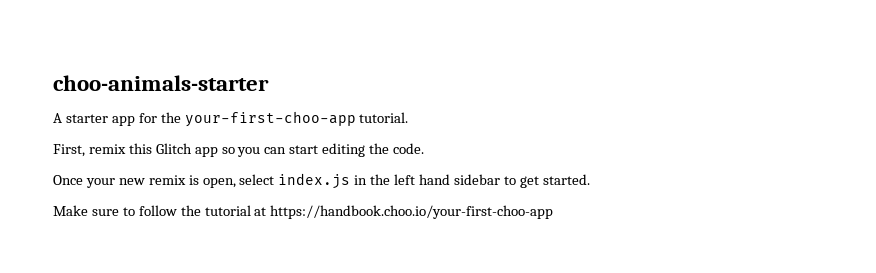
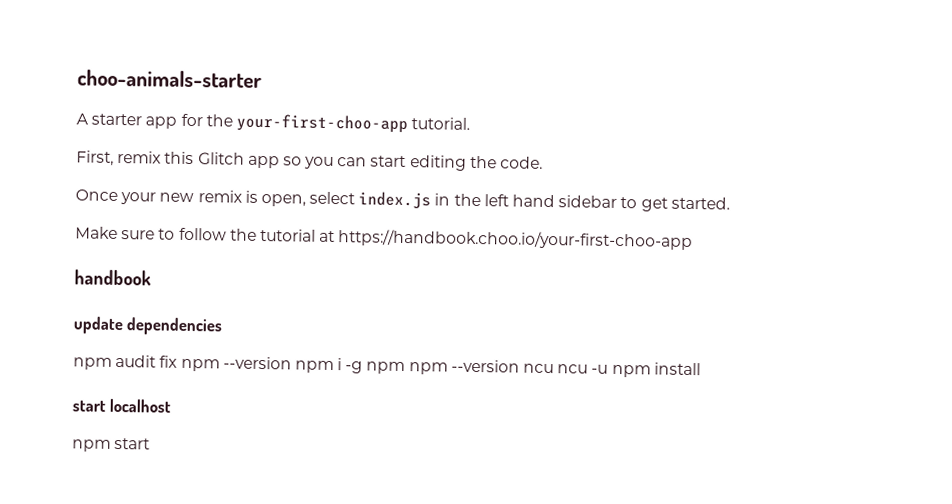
+ handbook
+ update dependencies
+ npm audit fix npm --version npm i -g npm npm --version ncu ncu -u npm install
+ start localhost
+ npm start

